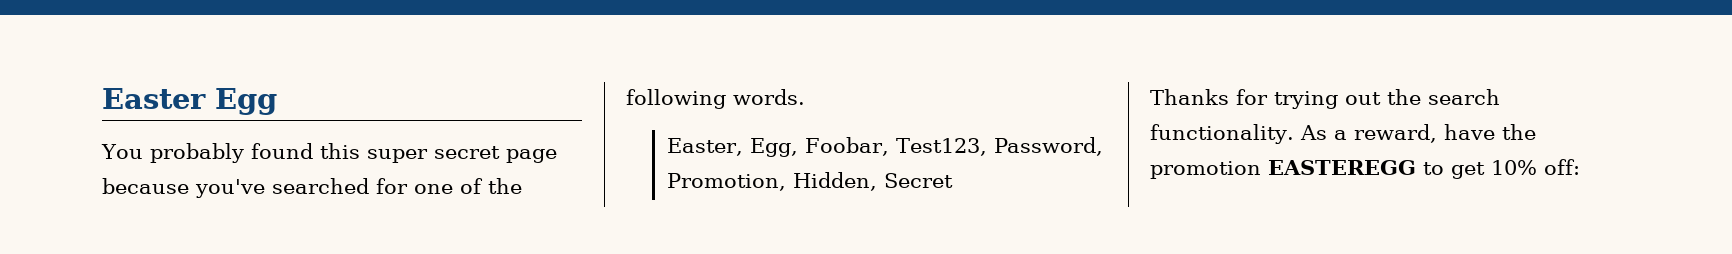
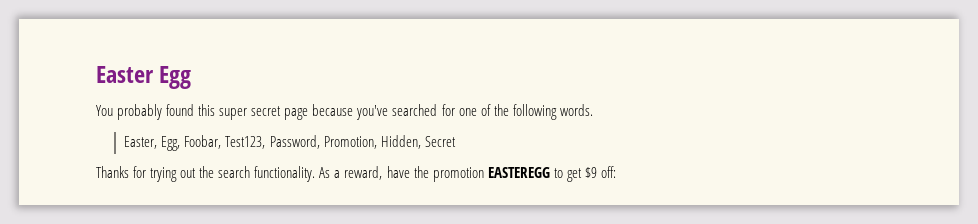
- As a reward, have the promotion EASTEREGG to get 10% off:
+ As a reward, have the promotion EASTEREGG to get $9 off:

